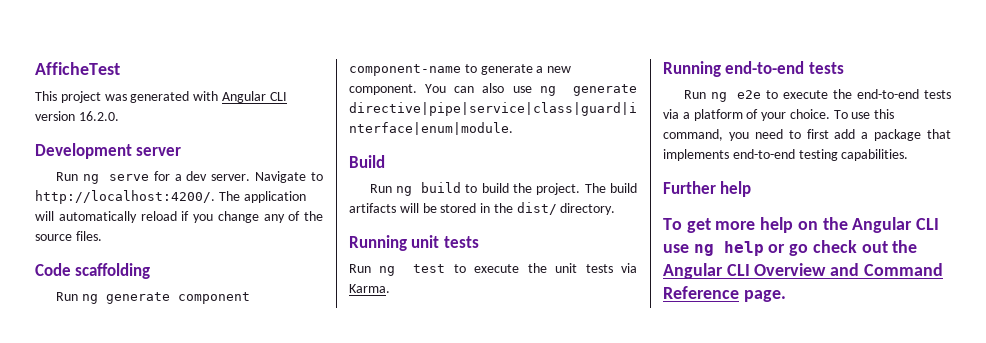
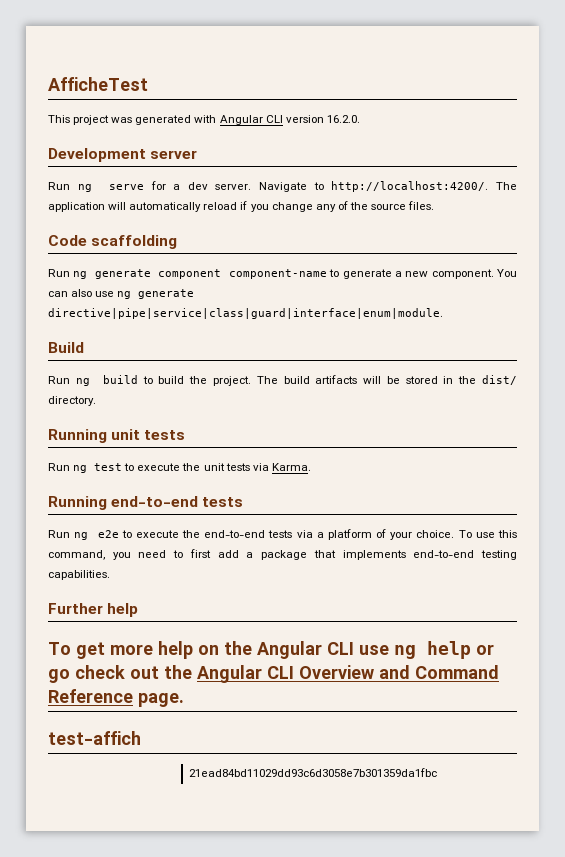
+ test-affich
+ 21ead84bd11029dd93c6d3058e7b301359da1fbc

